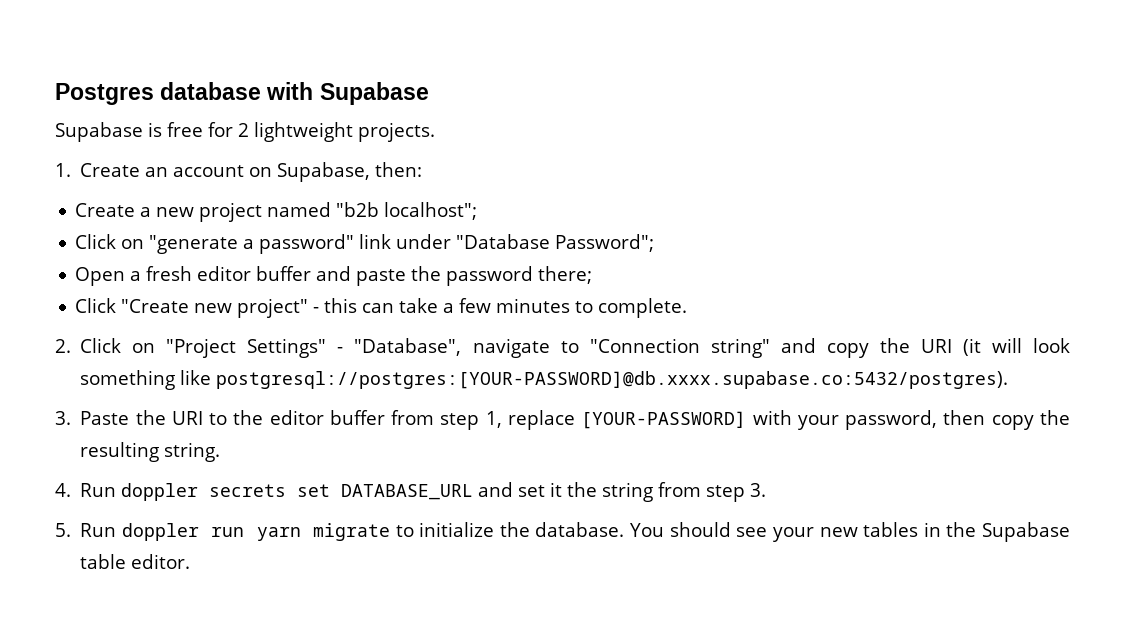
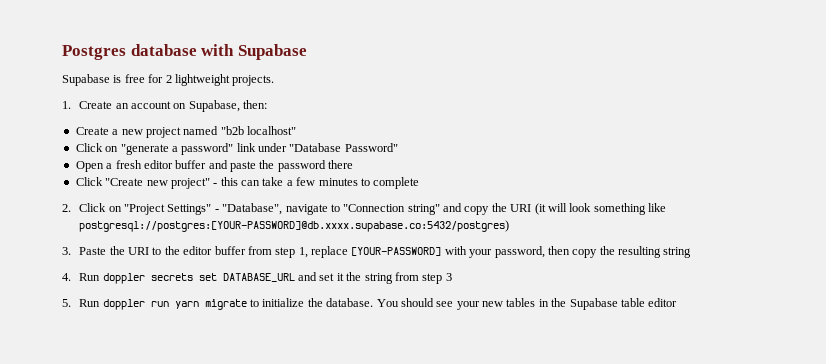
- Create a new project named "b2b localhost";
+ Create a new project named "b2b localhost"
- Click on "generate a password" link under "Database Password";
+ Click on "generate a password" link under "Database Password"
- Open a fresh editor buffer and paste the password there;
+ Open a fresh editor buffer and paste the password there
- Click "Create new project" - this can take a few minutes to complete.
+ Click "Create new project" - this can take a few minutes to complete
- 2. Click on "Project Settings" - "Database", navigate to "Connection string" and copy the URI (it will look something like postgresql://postgres:[YOUR-PASSWORD]@db.xxxx.supabase.co:5432/postgres).
+ 2. Click on "Project Settings" - "Database", navigate to "Connection string" and copy the URI (it will look something like postgresql://postgres:[YOUR-PASSWORD]@db.xxxx.supabase.co:5432/postgres)
- 3. Paste the URI to the editor buffer from step 1, replace [YOUR-PASSWORD] with your password, then copy the resulting string.
+ 3. Paste the URI to the editor buffer from step 1, replace [YOUR-PASSWORD] with your password, then copy the resulting string
- 4. Run doppler secrets set DATABASE_URL and set it the string from step 3.
+ 4. Run doppler secrets set DATABASE_URL and set it the string from step 3
- You should see your new tables in the Supabase table editor.
+ You should see your new tables in the Supabase table editor

